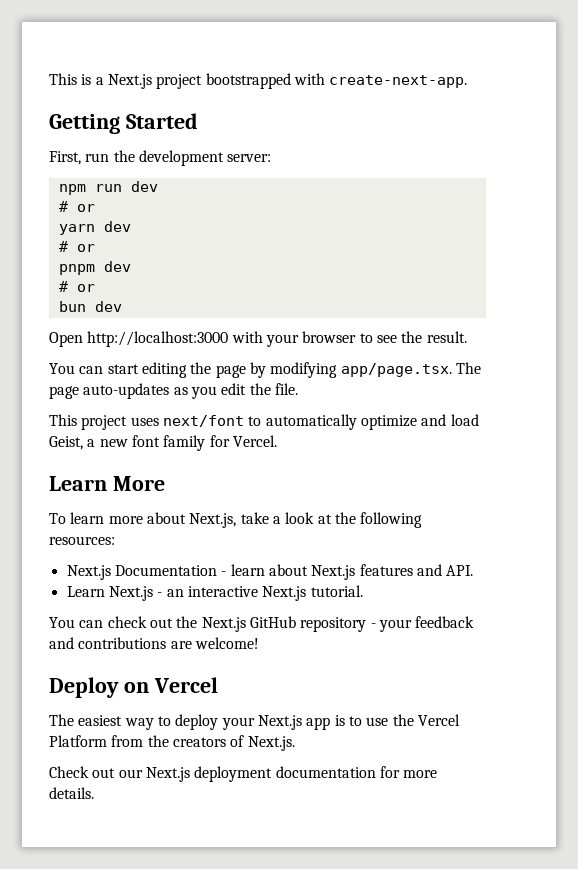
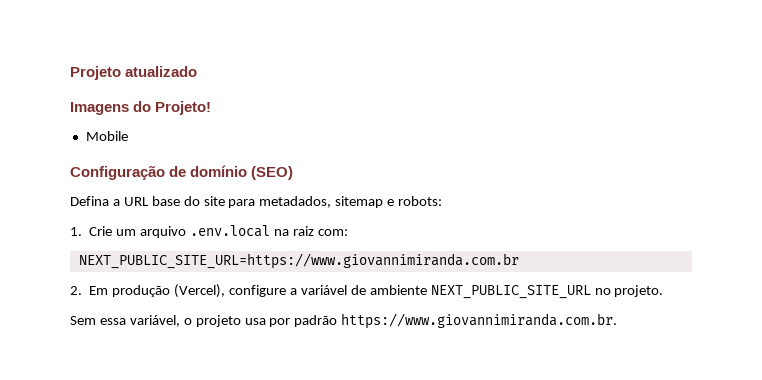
- This is a Next.js project bootstrapped with create-next-app.
- Getting Started
- First, run the development server:
- npm run dev
- # or
- yarn dev
- # or
- pnpm dev
- # or
- bun dev
- Open http://localhost:3000 with your browser to see the result.
- You can start editing the page by modifying app/page.tsx. The page auto-updates as you edit the file.
- This project uses next/font to automatically optimize and load Geist, a new font family for Vercel.
- Learn More
- To learn more about Next.js, take a look at the following resources:
- Next.js Documentation - learn about Next.js features and API.
- Learn Next.js - an interactive Next.js tutorial.
- You can check out the Next.js GitHub repository - your feedback and contributions are welcome!
- Deploy on Vercel
- The easiest way to deploy your Next.js app is to use the Vercel Platform from the creators of Next.js.
- Check out our Next.js deployment documentation for more details.
+ Projeto atualizado
+ Imagens do Projeto!
+ Mobile
+ Configuração de domínio (SEO)
+ Defina a URL base do site para metadados, sitemap e robots:
+ 1. Crie um arquivo .env.local na raiz com:
+ NEXT_PUBLIC_SITE_URL=https://www.giovannimiranda.com.br
+ 2. Em produção (Vercel), configure a variável de ambiente NEXT_PUBLIC_SITE_URL no projeto.
+ Sem essa variável, o projeto usa por padrão https://www.giovannimiranda.com.br.

